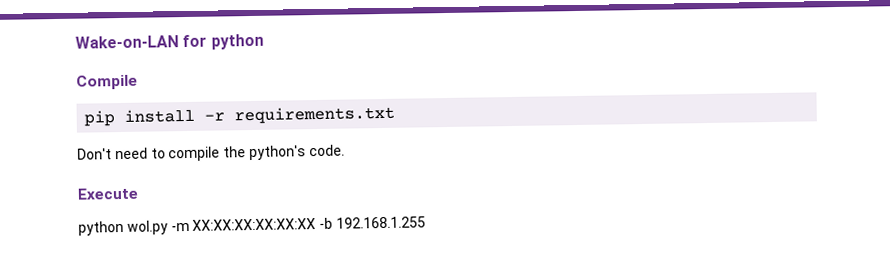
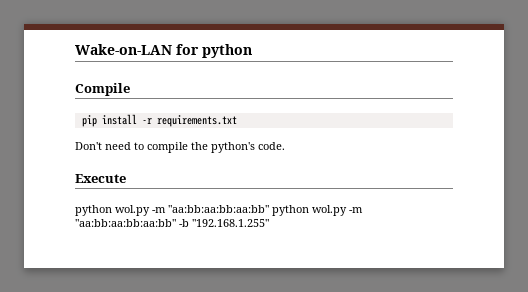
- python wol.py -m XX:XX:XX:XX:XX:XX -b 192.168.1.255
+ python wol.py -m "aa:bb:aa:bb:aa:bb" python wol.py -m "aa:bb:aa:bb:aa:bb" -b "192.168.1.255"

